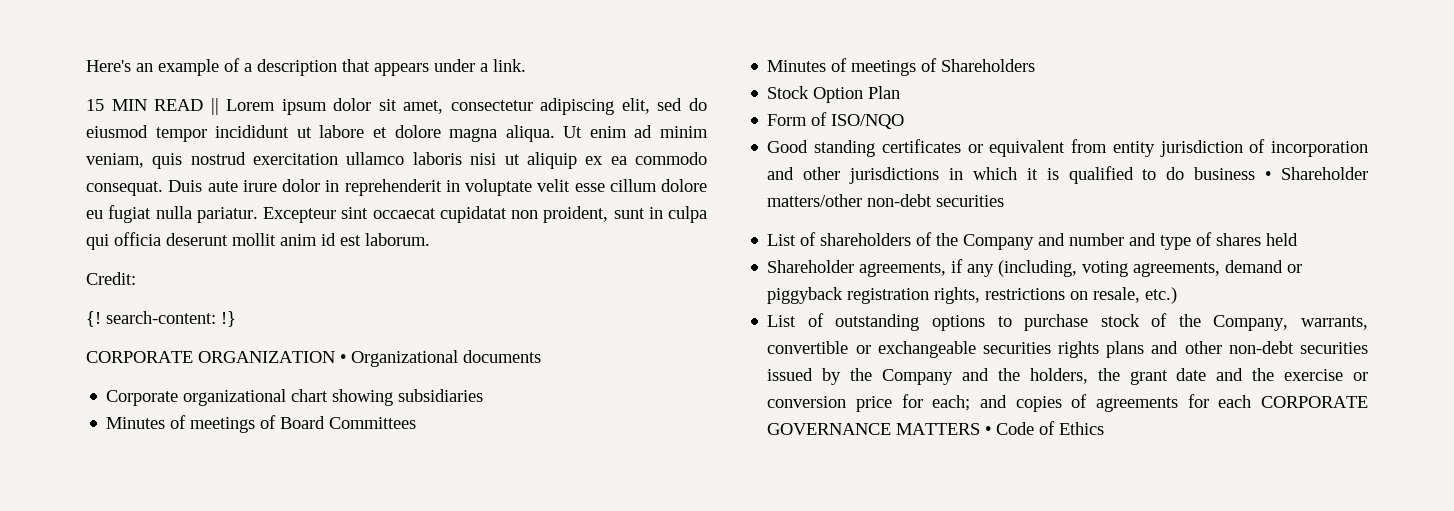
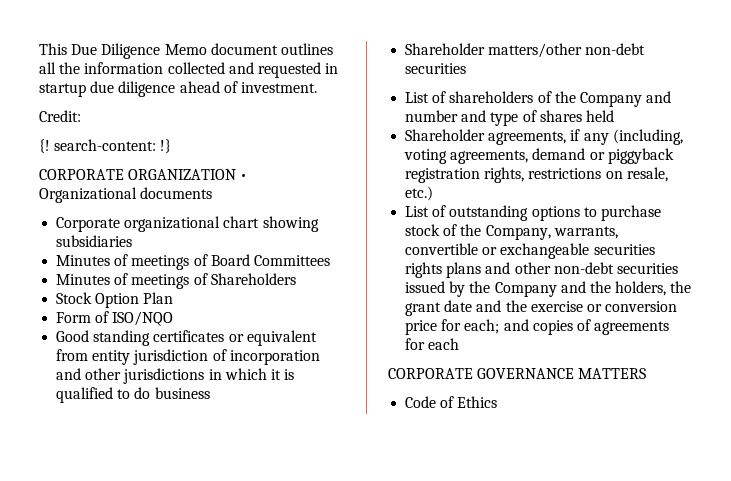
- Here's an example of a description that appears under a link.
- 15 MIN READ || Lorem ipsum dolor sit amet, consectetur adipiscing elit, sed do eiusmod tempor incididunt ut labore et dolore magna aliqua. Ut enim ad minim veniam, quis nostrud exercitation ullamco laboris nisi ut aliquip ex ea commodo consequat. Duis aute irure dolor in reprehenderit in voluptate velit esse cillum dolore eu fugiat nulla pariatur. Excepteur sint occaecat cupidatat non proident, sunt in culpa qui officia deserunt mollit anim id est laborum.
+ This Due Diligence Memo document outlines all the information collected and requested in startup due diligence ahead of investment.
- Good standing certificates or equivalent from entity jurisdiction of incorporation and other jurisdictions in which it is qualified to do business • Shareholder matters/other non-debt securities
+ Good standing certificates or equivalent from entity jurisdiction of incorporation and other jurisdictions in which it is qualified to do business
+ Shareholder matters/other non-debt securities
- List of outstanding options to purchase stock of the Company, warrants, convertible or exchangeable securities rights plans and other non-debt securities issued by the Company and the holders, the grant date and the exercise or conversion price for each; and copies of agreements for each CORPORATE GOVERNANCE MATTERS • Code of Ethics
+ List of outstanding options to purchase stock of the Company, warrants, convertible or exchangeable securities rights plans and other non-debt securities issued by the Company and the holders, the grant date and the exercise or conversion price for each; and copies of agreements for each
+ CORPORATE GOVERNANCE MATTERS
+ Code of Ethics

